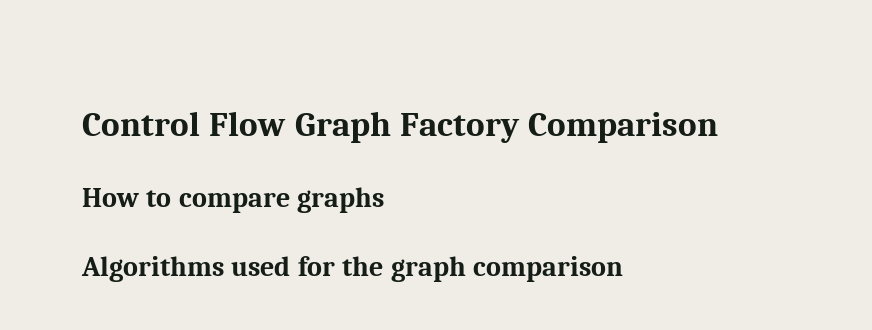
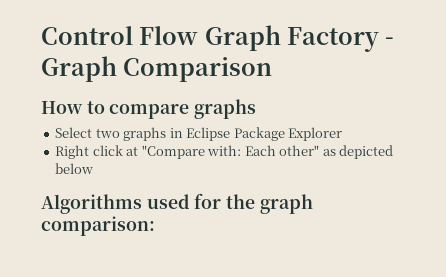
- Control Flow Graph Factory Comparison
+ Control Flow Graph Factory - Graph Comparison
+ Select two graphs in Eclipse Package Explorer
+ Right click at "Compare with: Each other" as depicted below
- Algorithms used for the graph comparison
+ Algorithms used for the graph comparison:

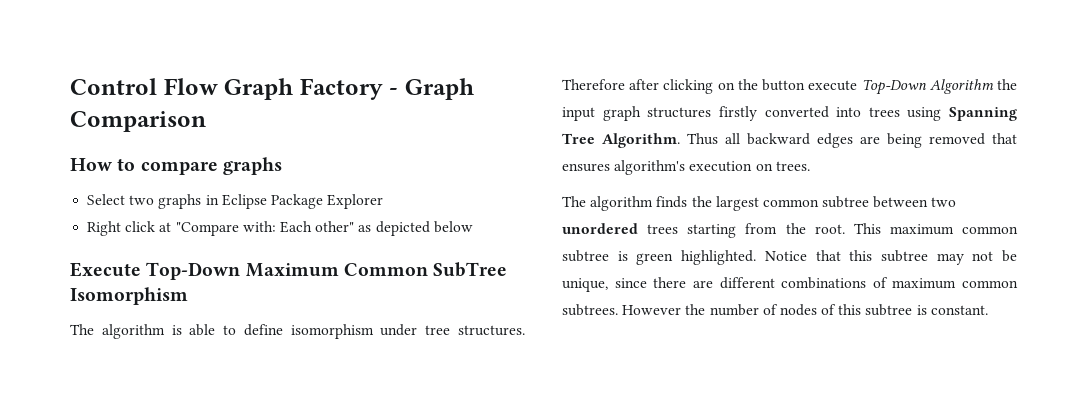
- Algorithms used for the graph comparison:
+ Execute Top-Down Maximum Common SubTree Isomorphism
+ The algorithm is able to define isomorphism under tree structures. Therefore after clicking on the button execute Top-Down Algorithm the input graph structures firstly converted into trees using Spanning Tree Algorithm. Thus all backward edges are being removed that ensures algorithm's execution on trees.
+ The algorithm finds the largest common subtree between two unordered trees starting from the root. This maximum common subtree is green highlighted. Notice that this subtree may not be unique, since there are different combinations of maximum common subtrees. However the number of nodes of this subtree is constant.

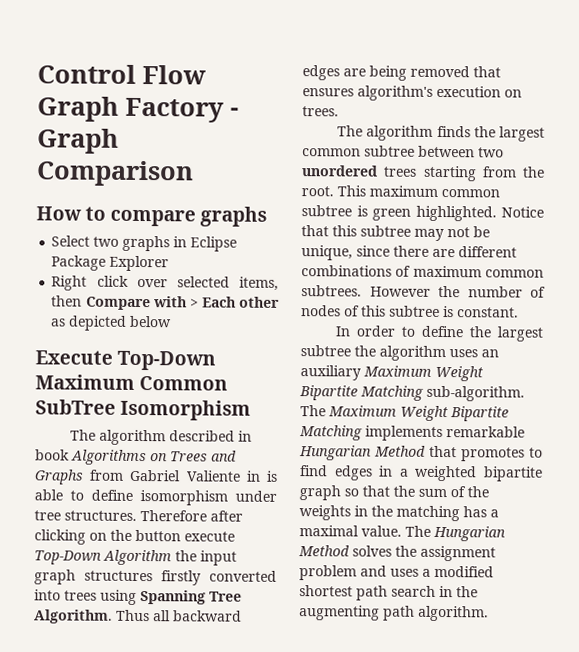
- Right click at "Compare with: Each other" as depicted below
+ Right click over selected items, then Compare with > Each other as depicted below
- The algorithm is able to define isomorphism under tree structures.
+ The algorithm described in book Algorithms on Trees and Graphs from Gabriel Valiente in is able to define isomorphism under tree structures.
+ In order to define the largest subtree the algorithm uses an auxiliary Maximum Weight Bipartite Matching sub-algorithm. The Maximum Weight Bipartite Matching implements remarkable Hungarian Method that promotes to find edges in a weighted bipartite graph so that the sum of the weights in the matching has a maximal value. The Hungarian Method solves the assignment problem and uses a modified shortest path search in the augmenting path algorithm.

